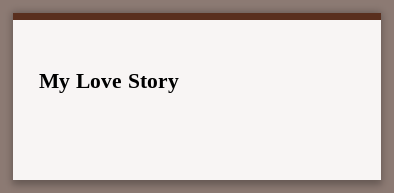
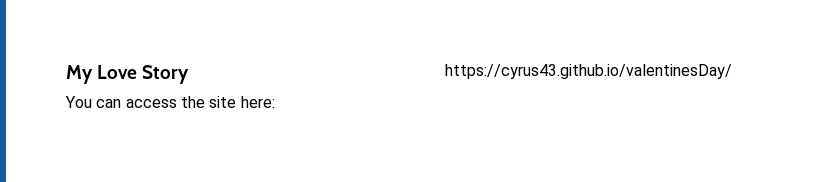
+ You can access the site here: https://cyrus43.github.io/valentinesDay/

